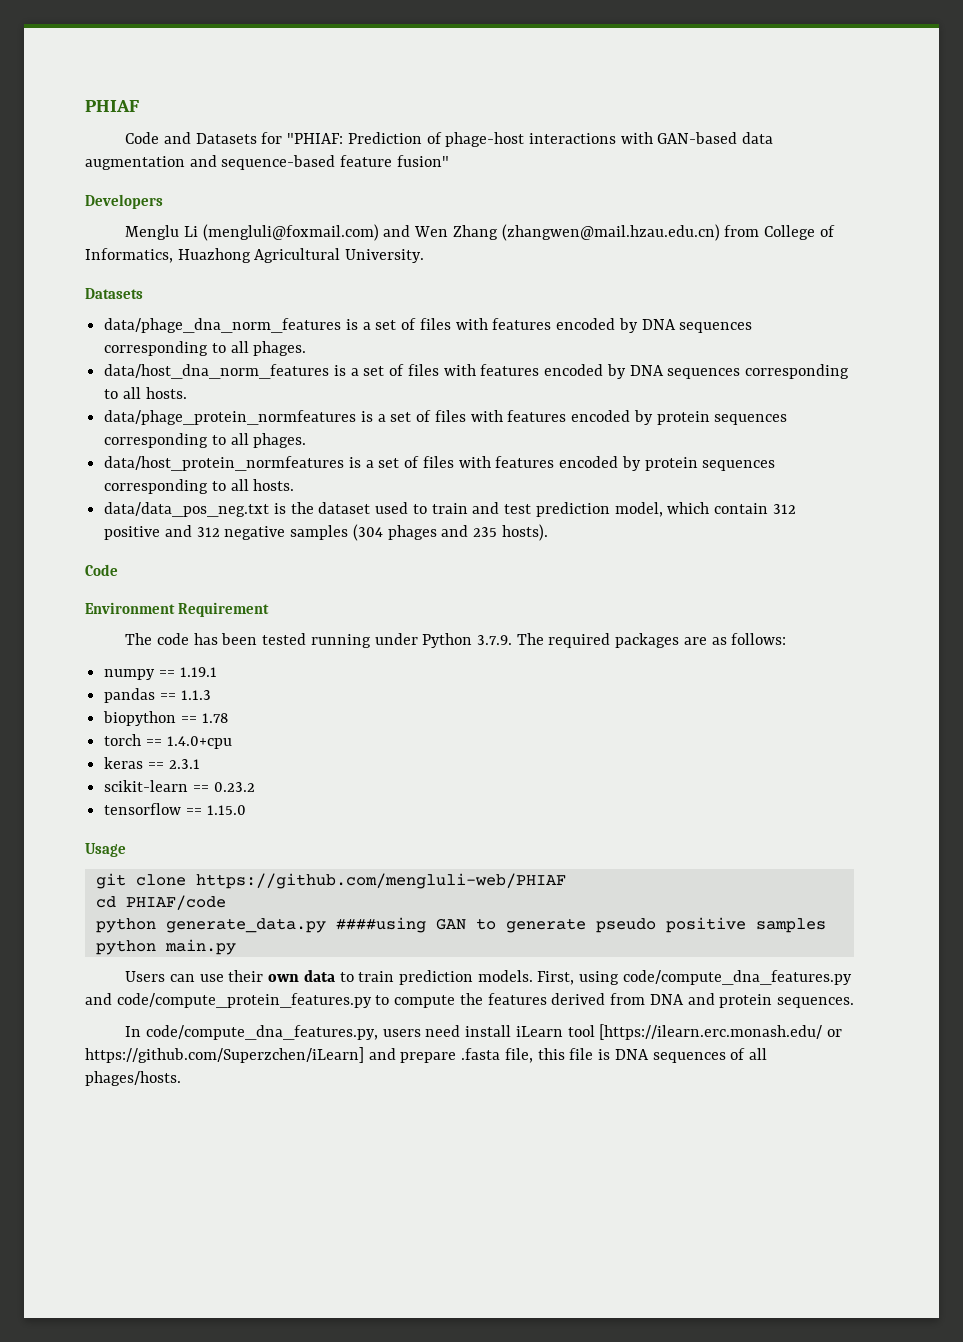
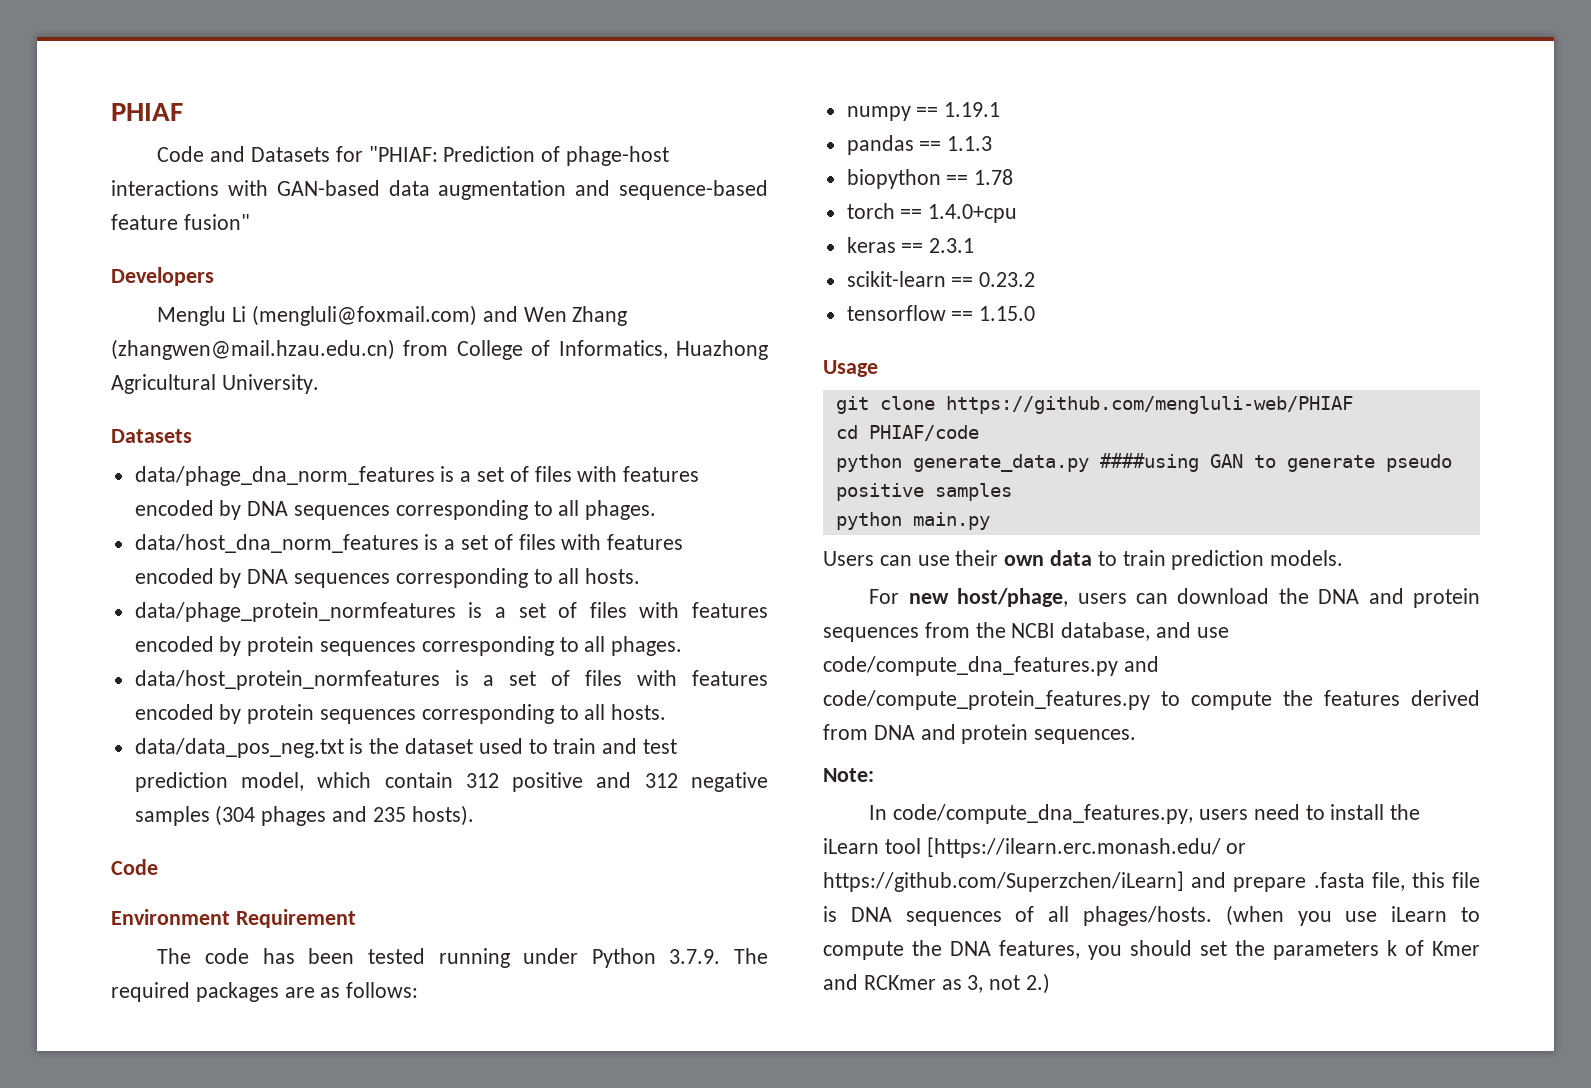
- Users can use their own data to train prediction models. First, using code/compute_dna_features.py and code/compute_protein_features.py to compute the features derived from DNA and protein sequences.
+ Users can use their own data to train prediction models.
+ For new host/phage, users can download the DNA and protein sequences from the NCBI database, and use code/compute_dna_features.py and code/compute_protein_features.py to compute the features derived from DNA and protein sequences.
+ Note:
- In code/compute_dna_features.py, users need install iLearn tool [https://ilearn.erc.monash.edu/ or https://github.com/Superzchen/iLearn] and prepare .fasta file, this file is DNA sequences of all phages/hosts.
+ In code/compute_dna_features.py, users need to install the iLearn tool [https://ilearn.erc.monash.edu/ or https://github.com/Superzchen/iLearn] and prepare .fasta file, this file is DNA sequences of all phages/hosts.
+ (when you use iLearn to compute the DNA features, you should set the parameters k of Kmer and RCKmer as 3, not 2.)

